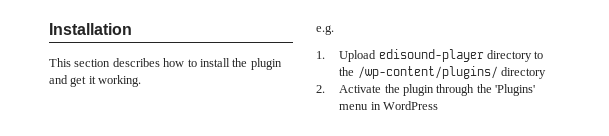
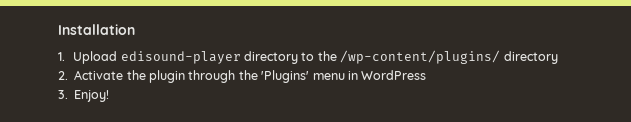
- This section describes how to install the plugin and get it working.
- e.g.
+ 3. Enjoy!

